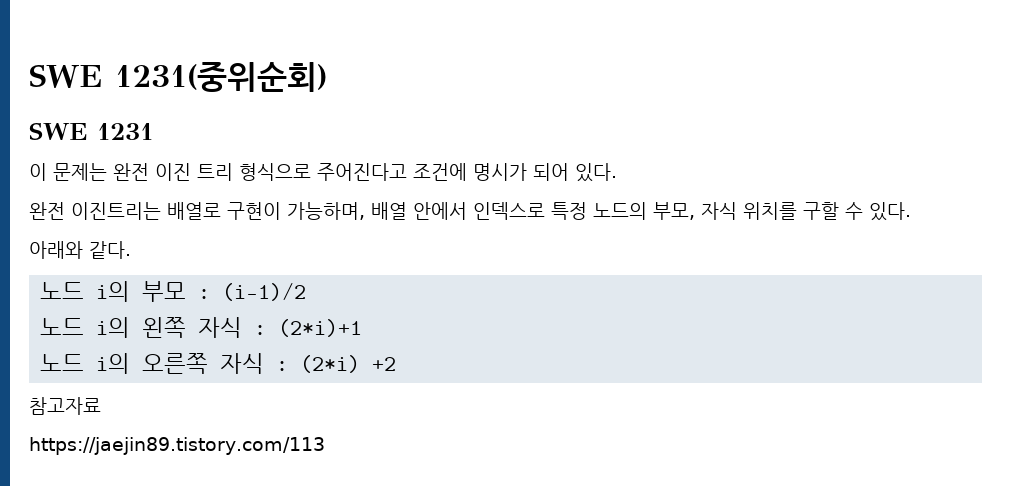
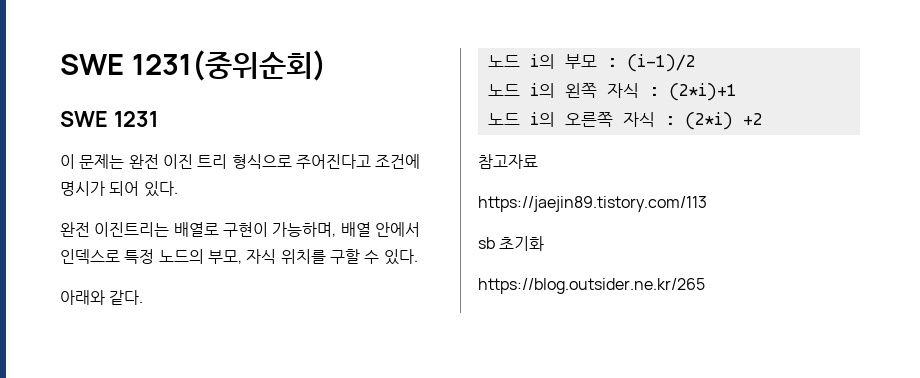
+ sb 초기화
+ https://blog.outsider.ne.kr/265

